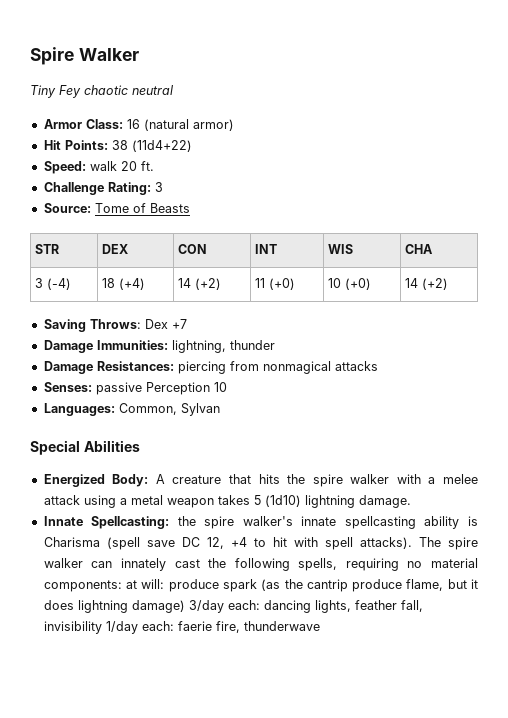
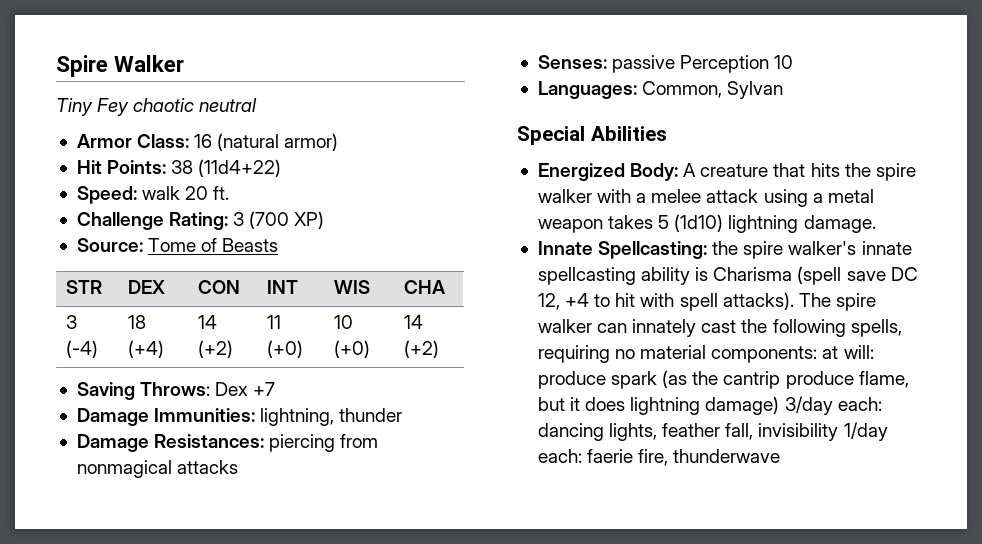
- Challenge Rating: 3
+ Challenge Rating: 3 (700 XP)

